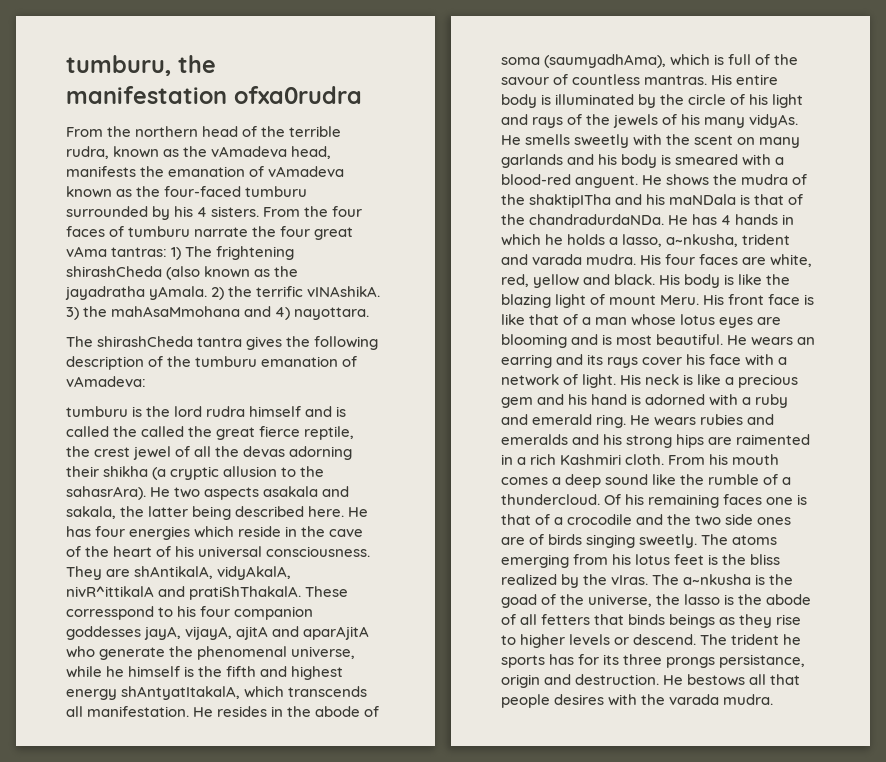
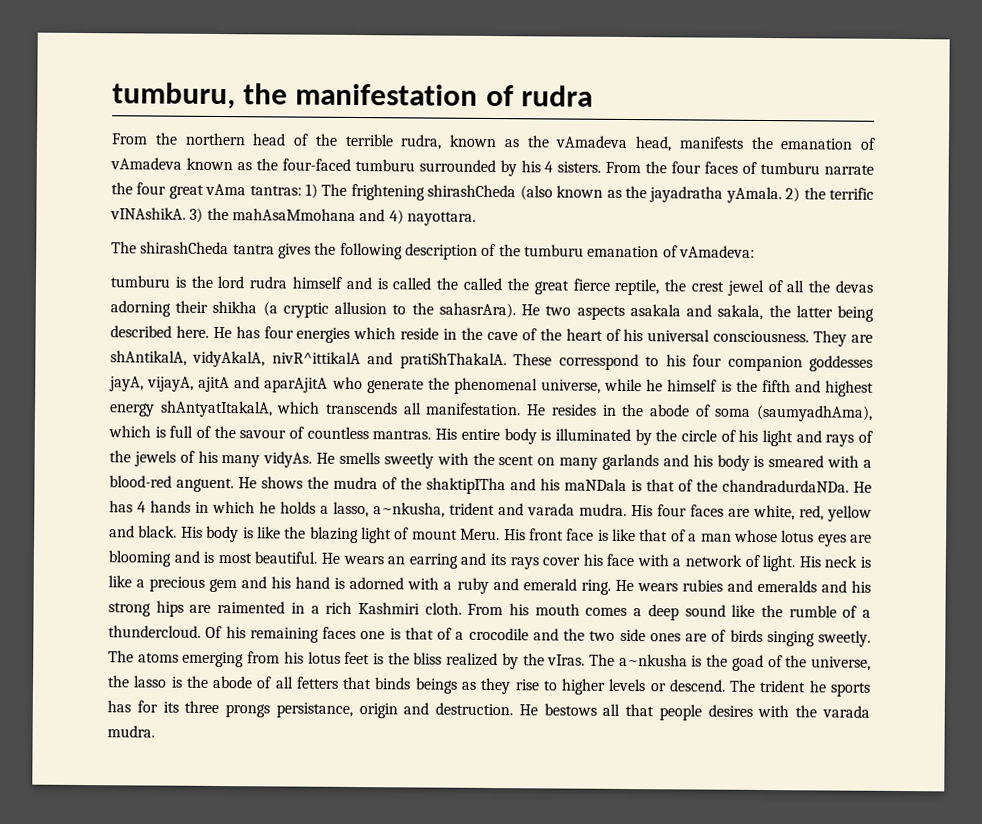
- tumburu, the manifestation ofxa0rudra
+ tumburu, the manifestation of rudra

